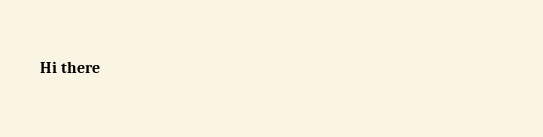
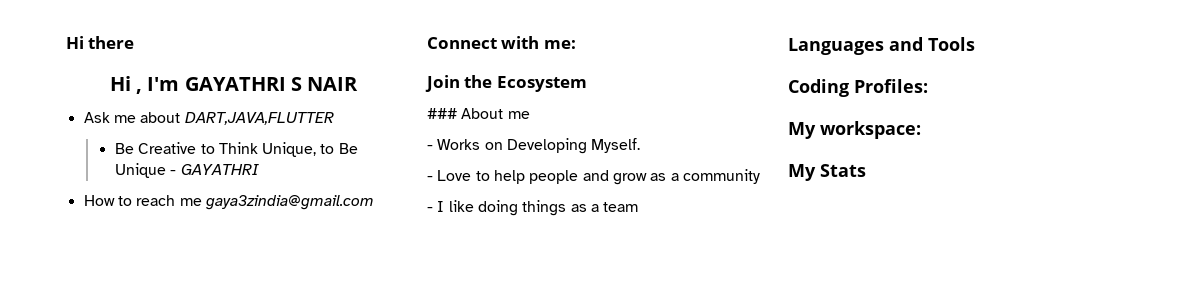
+ Hi , I'm GAYATHRI S NAIR
+ Ask me about DART,JAVA,FLUTTER
+ Be Creative to Think Unique, to Be Unique - GAYATHRI
+ How to reach me gaya3zindia@gmail.com
+ Connect with me:
+ Join the Ecosystem
+ ### About me
+ - Works on Developing Myself.
+ - Love to help people and grow as a community
+ - I like doing things as a team
+ Languages and Tools
+ Coding Profiles:
+ My workspace:
+ My Stats

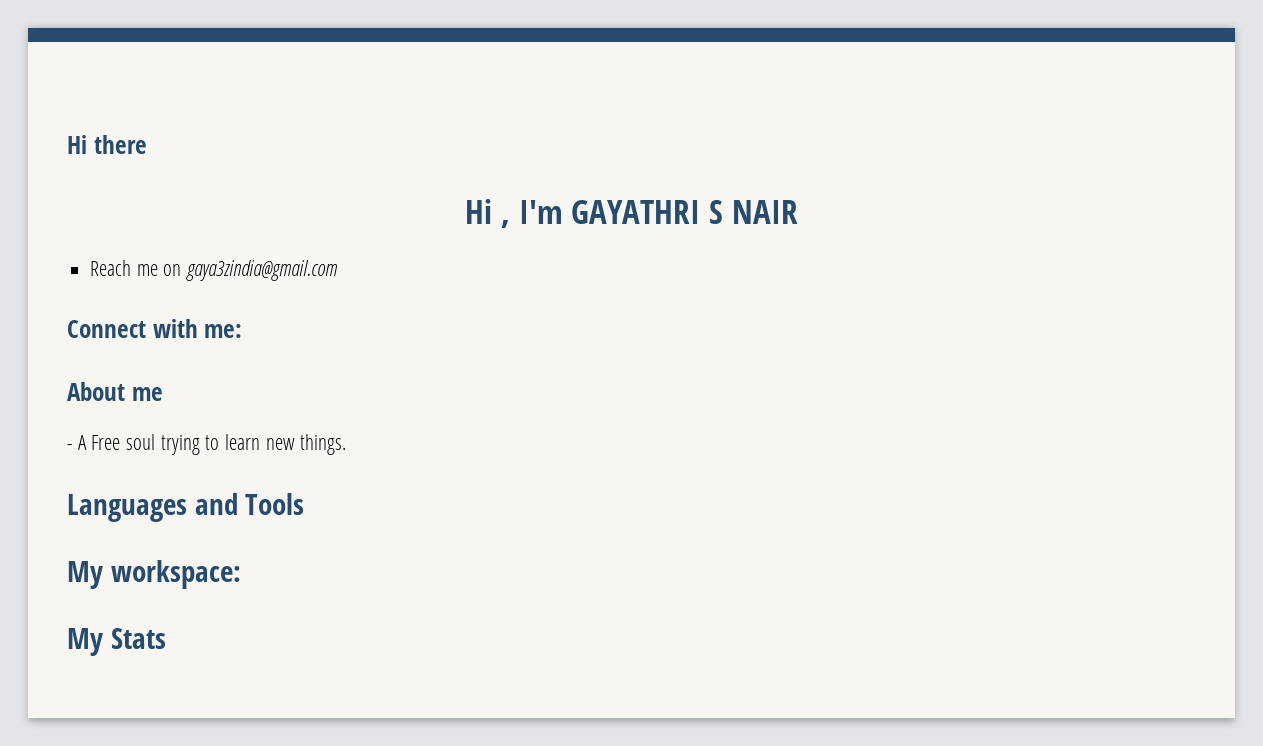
- Ask me about DART,JAVA,FLUTTER
- Be Creative to Think Unique, to Be Unique - GAYATHRI
- How to reach me gaya3zindia@gmail.com
+ Reach me on gaya3zindia@gmail.com
- Join the Ecosystem
- ### About me
+ About me
- - Works on Developing Myself.
- - Love to help people and grow as a community
- - I like doing things as a team
+ - A Free soul trying to learn new things.
- Coding Profiles:

